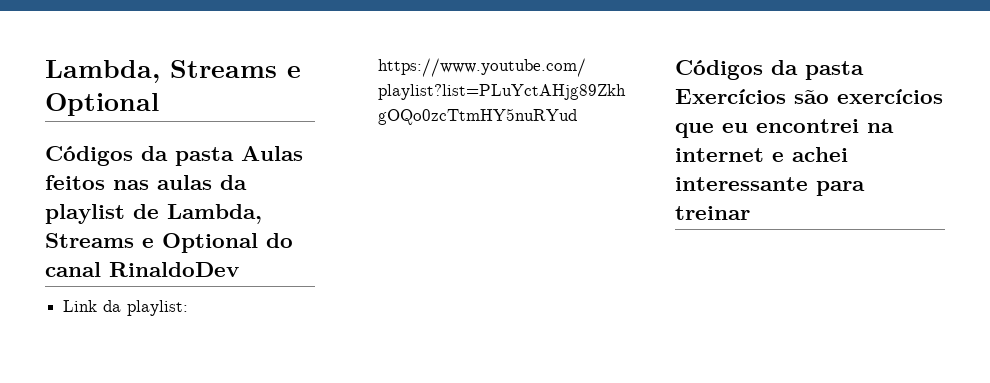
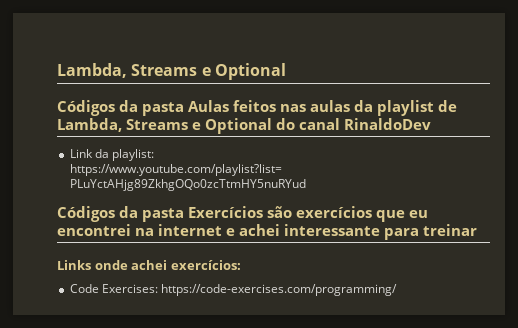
+ Links onde achei exercícios:
+ Code Exercises: https://code-exercises.com/programming/

